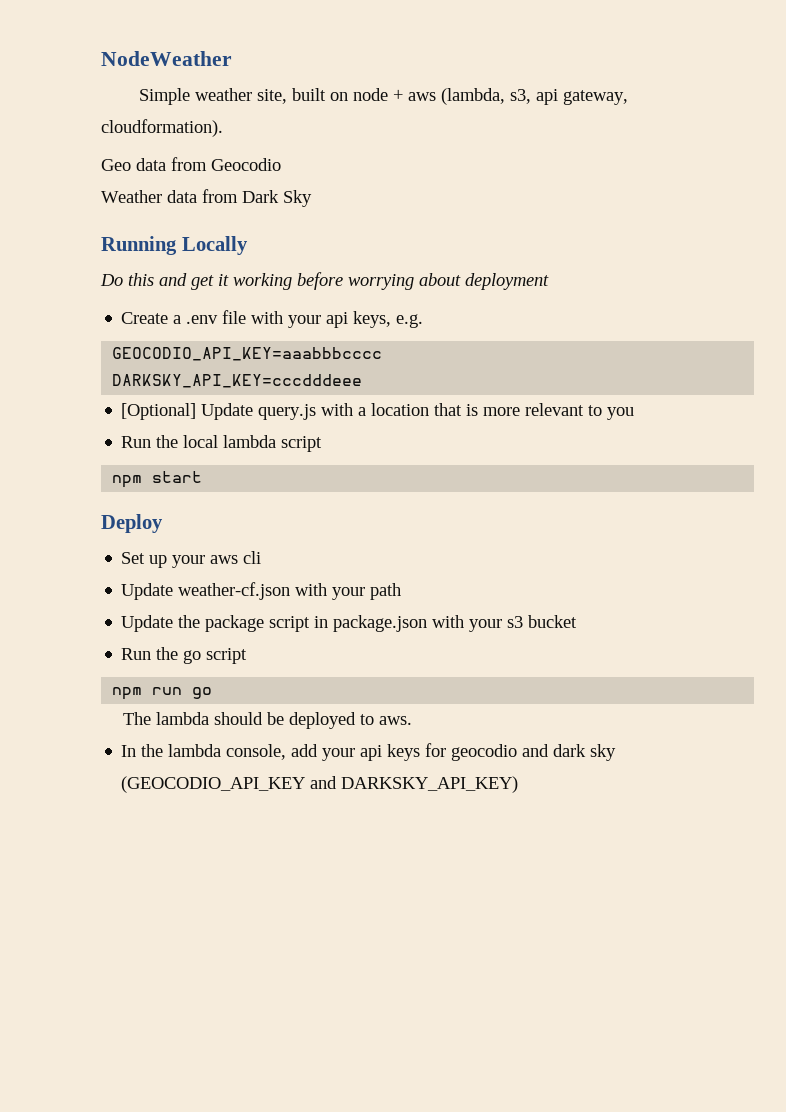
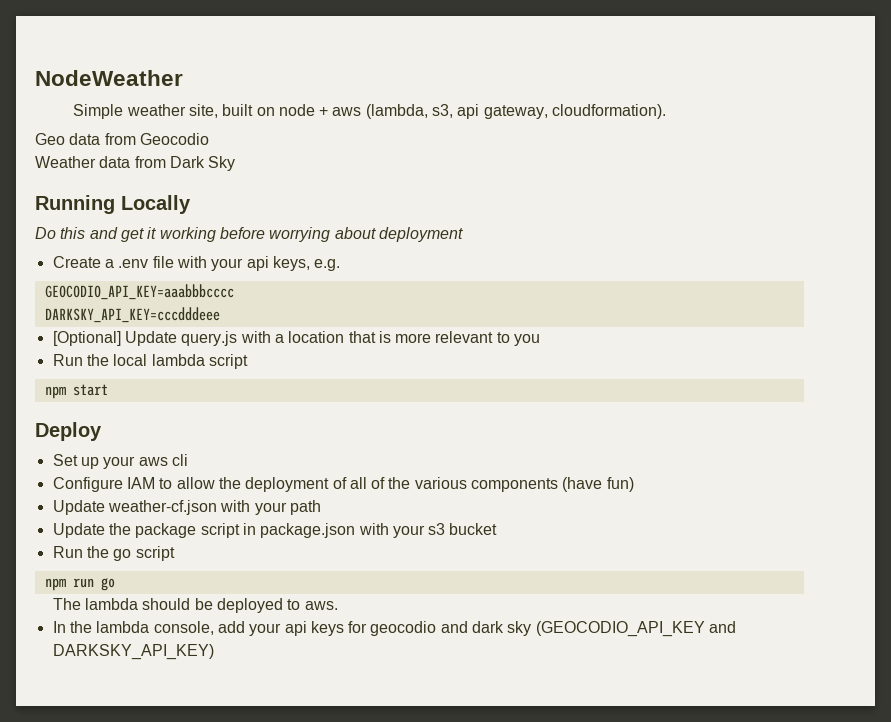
+ Configure IAM to allow the deployment of all of the various components (have fun)

